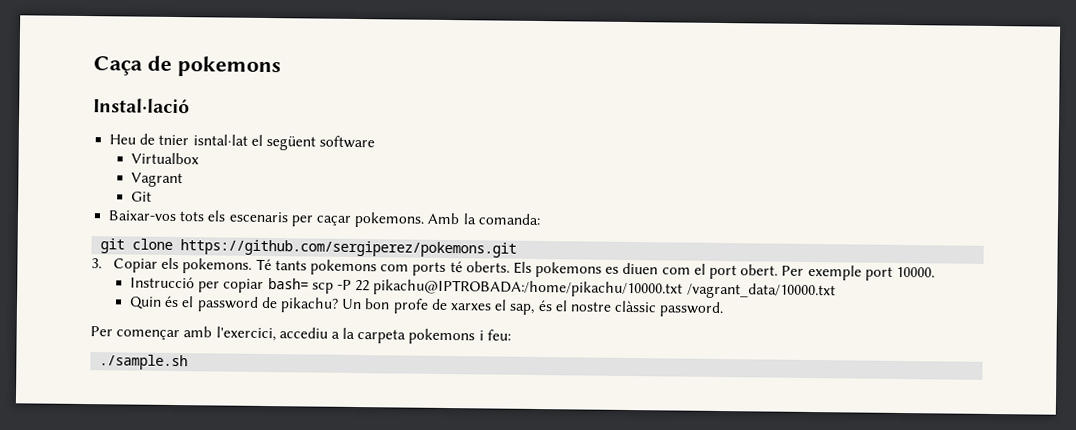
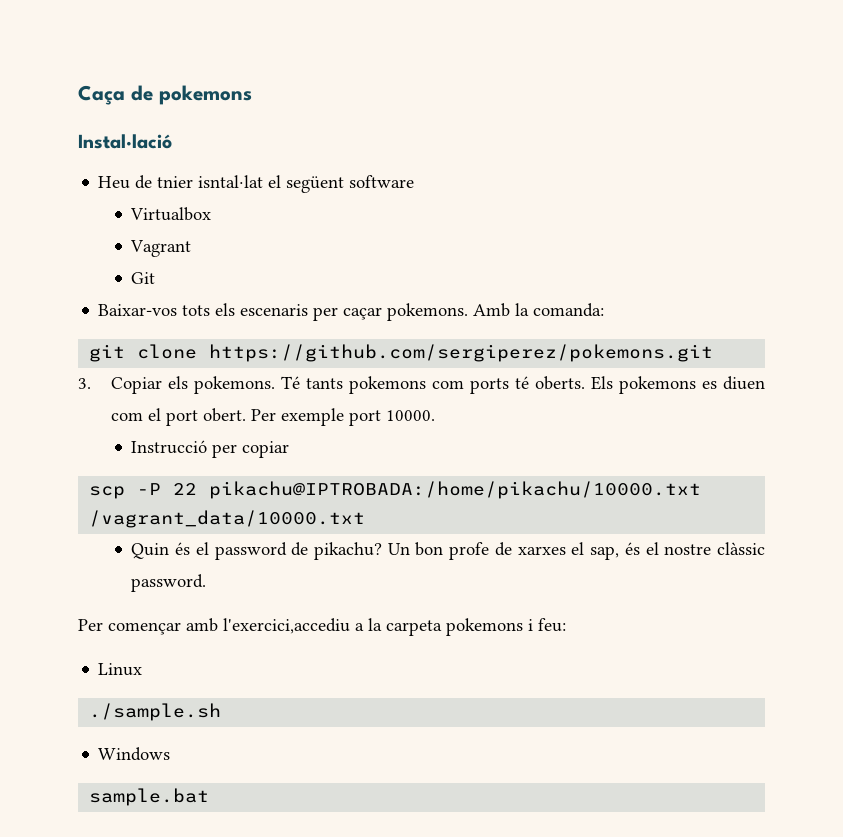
- Instrucció per copiar bash= scp -P 22 pikachu@IPTROBADA:/home/pikachu/10000.txt /vagrant_data/10000.txt
+ Instrucció per copiar
+ scp -P 22 pikachu@IPTROBADA:/home/pikachu/10000.txt /vagrant_data/10000.txt
- Per començar amb l'exercici, accediu a la carpeta pokemons i feu:
+ Per començar amb l'exercici,accediu a la carpeta pokemons i feu:
+ Linux
+ Windows
+ sample.bat

